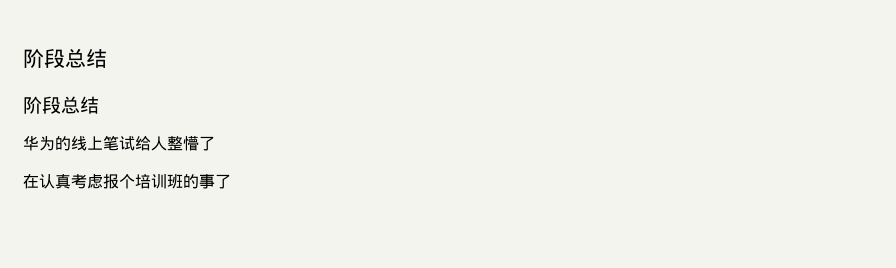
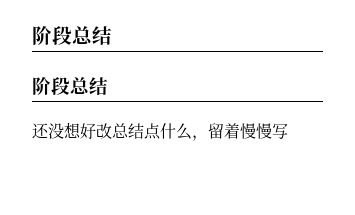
- 华为的线上笔试给人整懵了
- 在认真考虑报个培训班的事了
+ 还没想好改总结点什么，留着慢慢写

